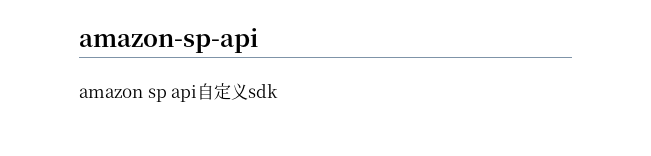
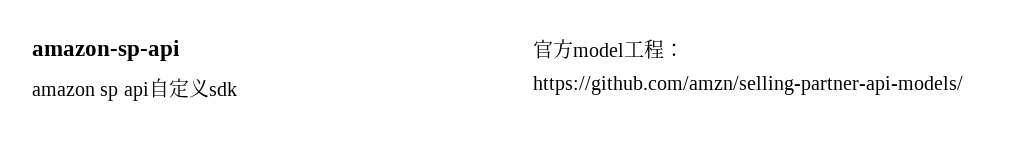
+ 官方model工程：https://github.com/amzn/selling-partner-api-models/

